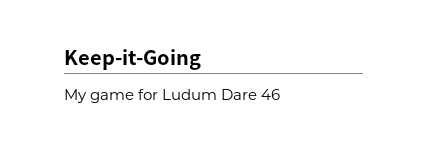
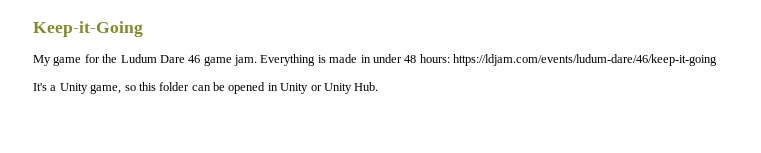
- My game for Ludum Dare 46
+ My game for the Ludum Dare 46 game jam. Everything is made in under 48 hours: https://ldjam.com/events/ludum-dare/46/keep-it-going
+ It's a Unity game, so this folder can be opened in Unity or Unity Hub.

